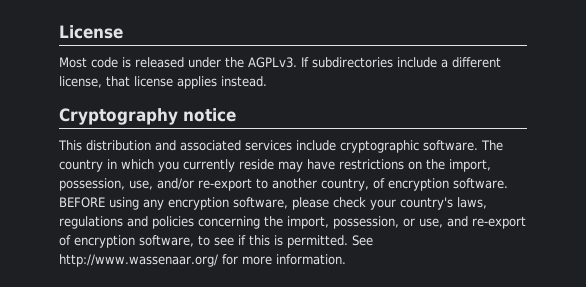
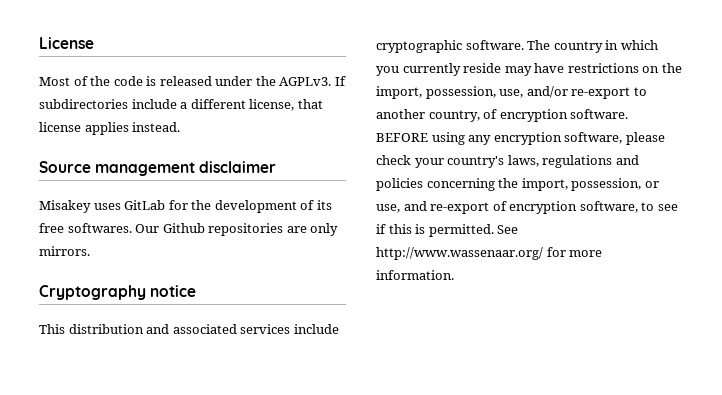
- Most code is released under the AGPLv3.
+ Most of the code is released under the AGPLv3.
+ Source management disclaimer
+ Misakey uses GitLab for the development of its free softwares. Our Github repositories are only mirrors.

